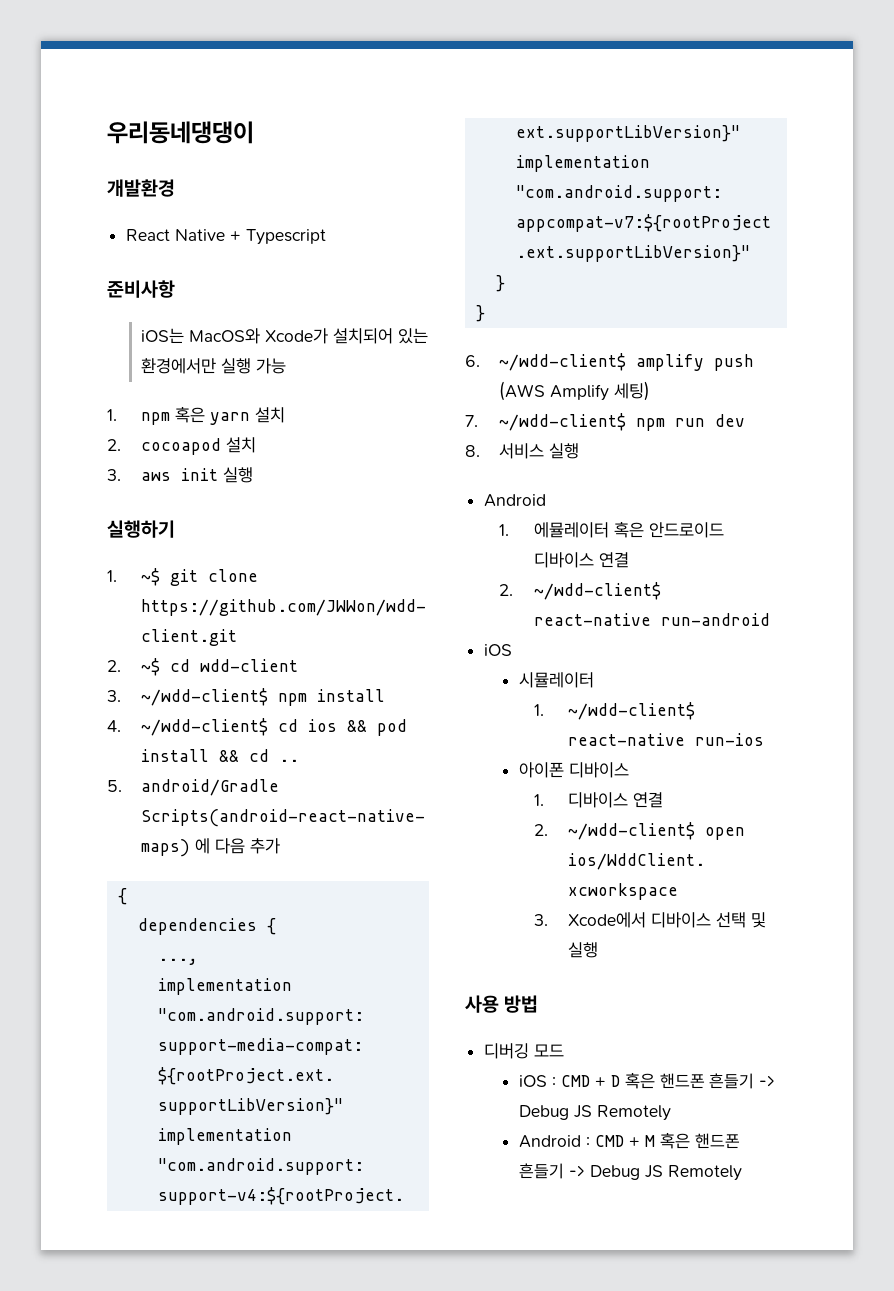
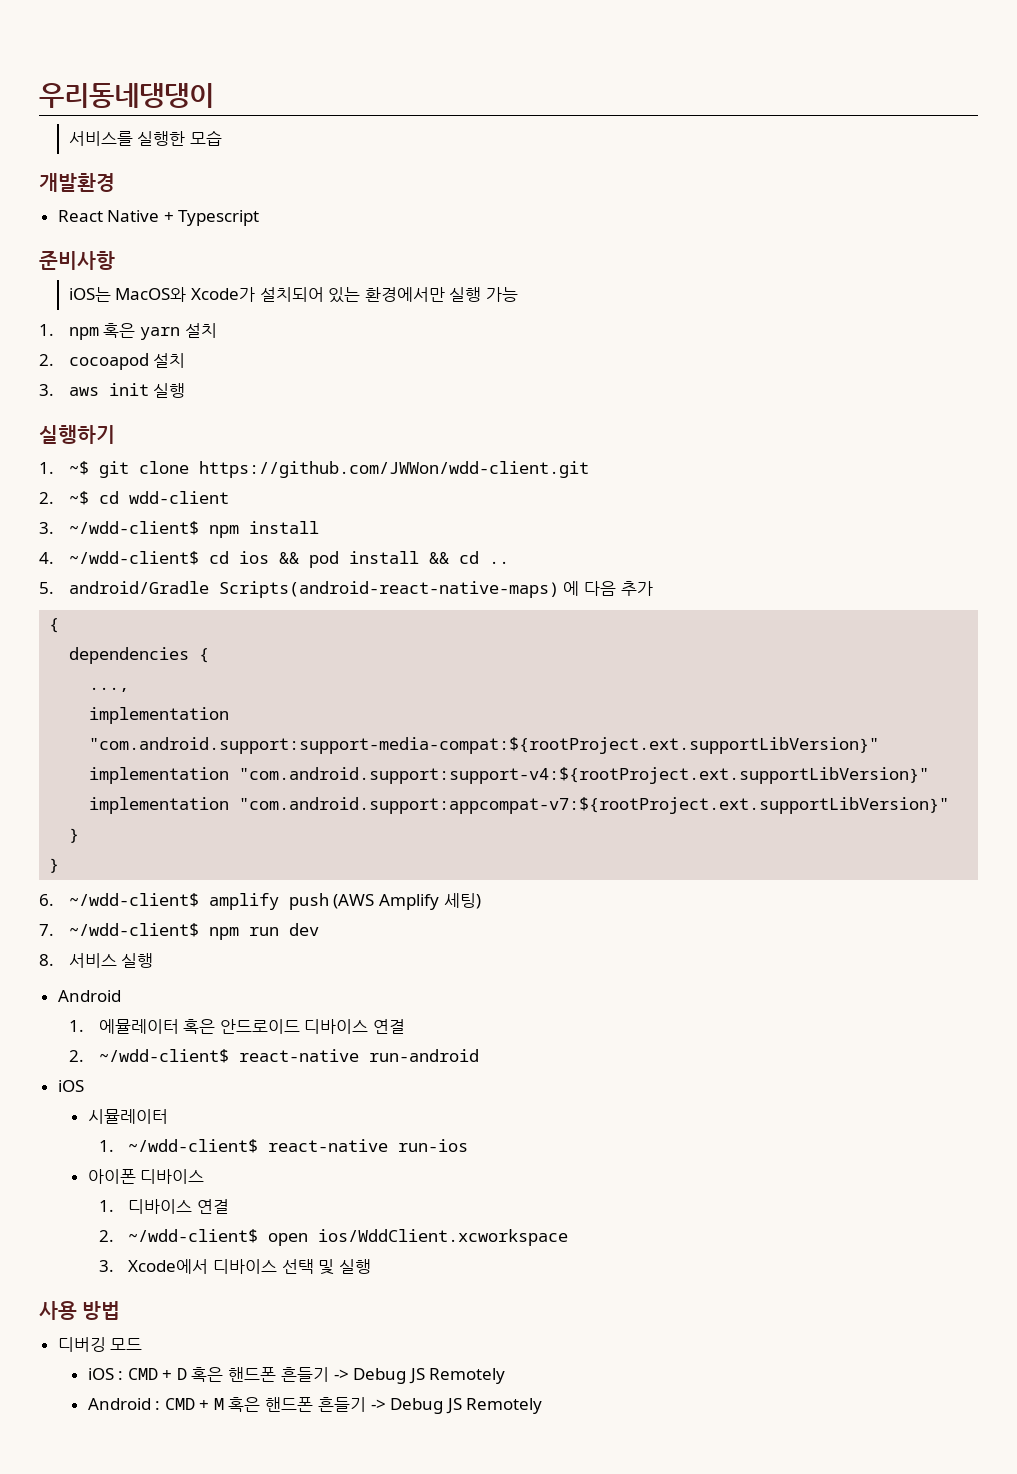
+ 서비스를 실행한 모습

